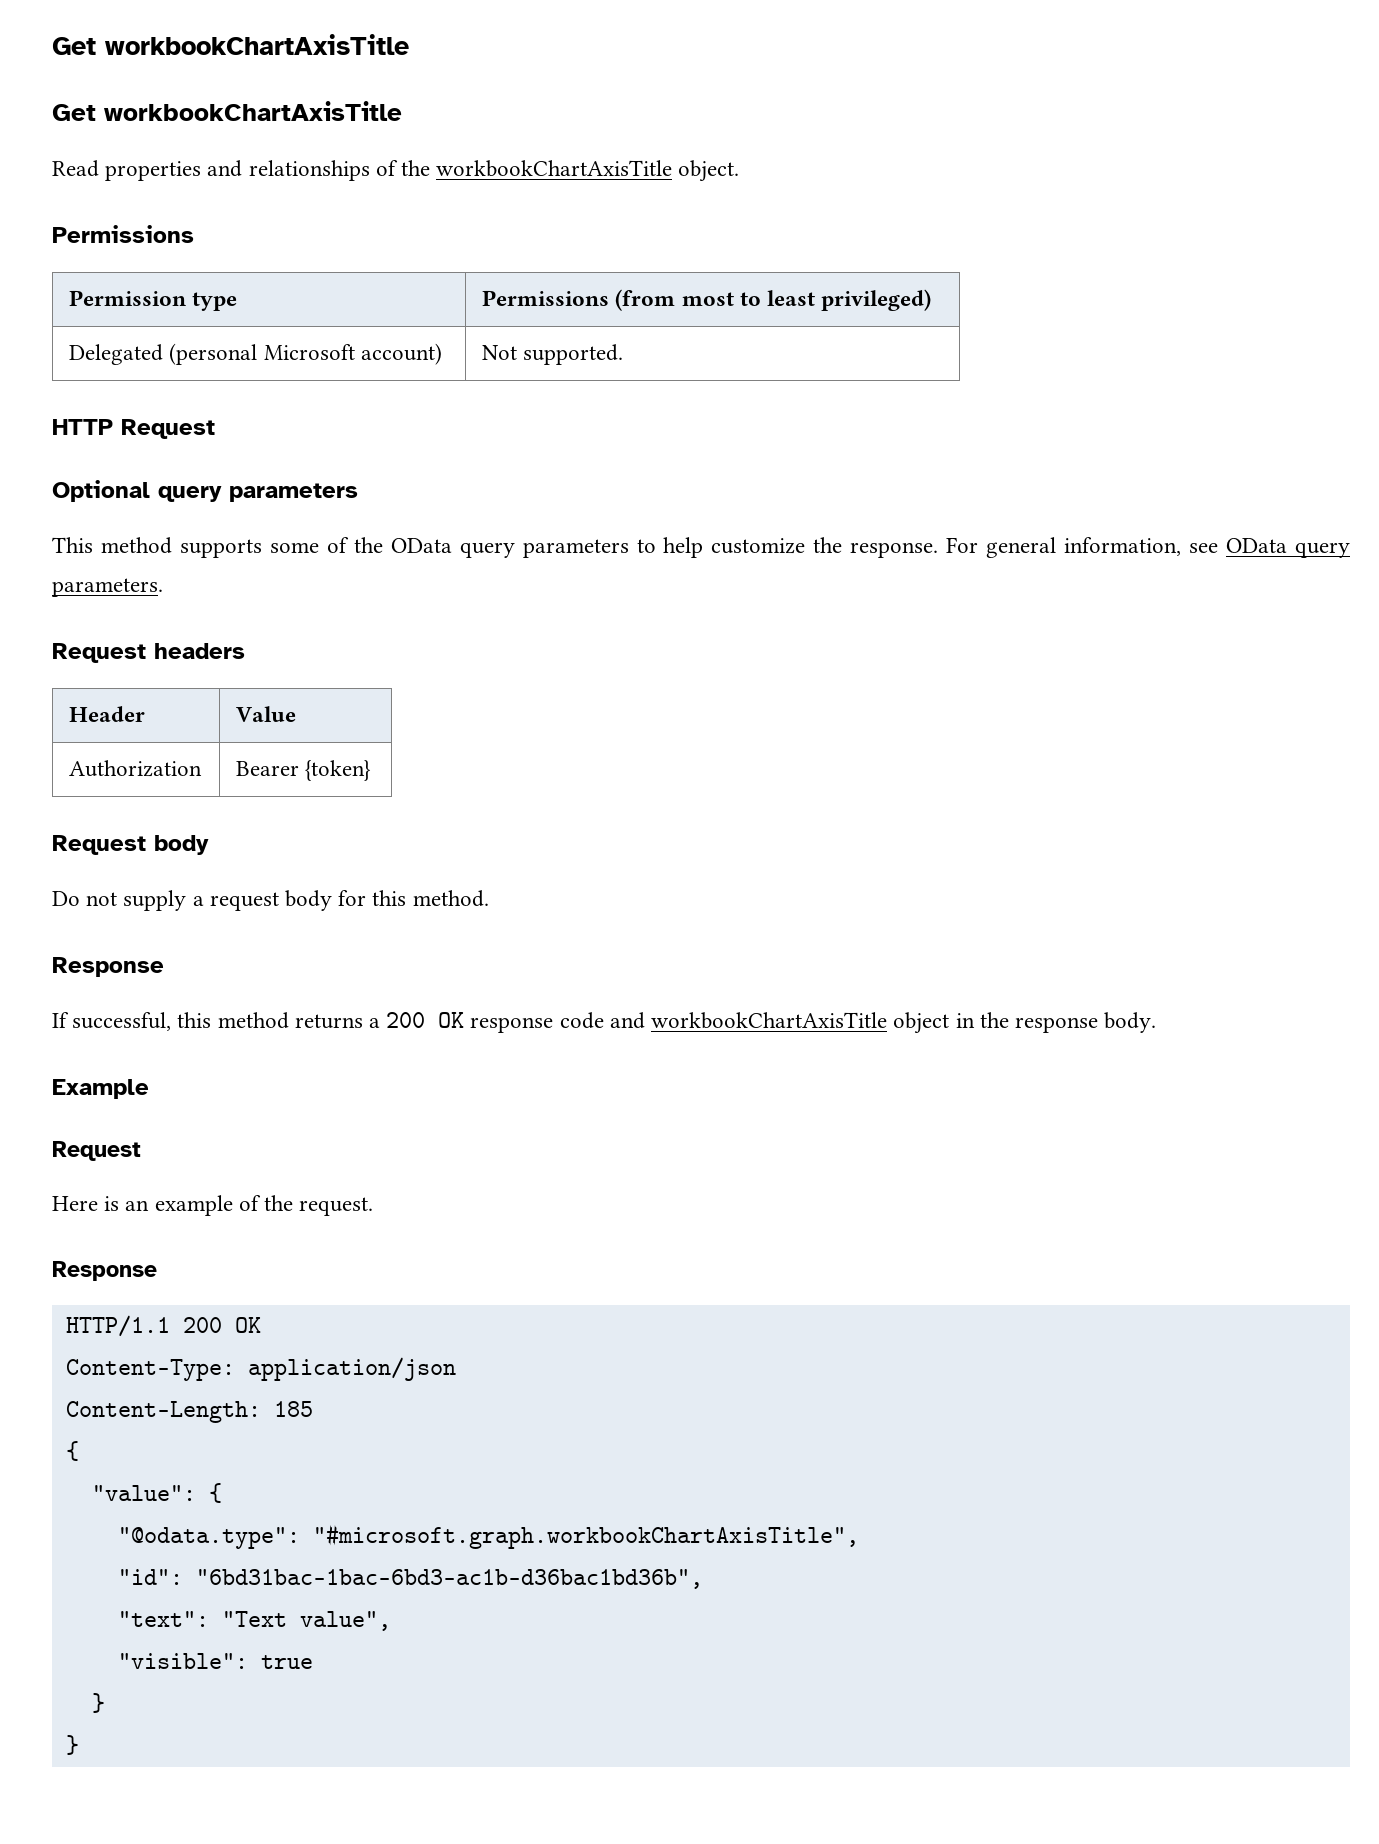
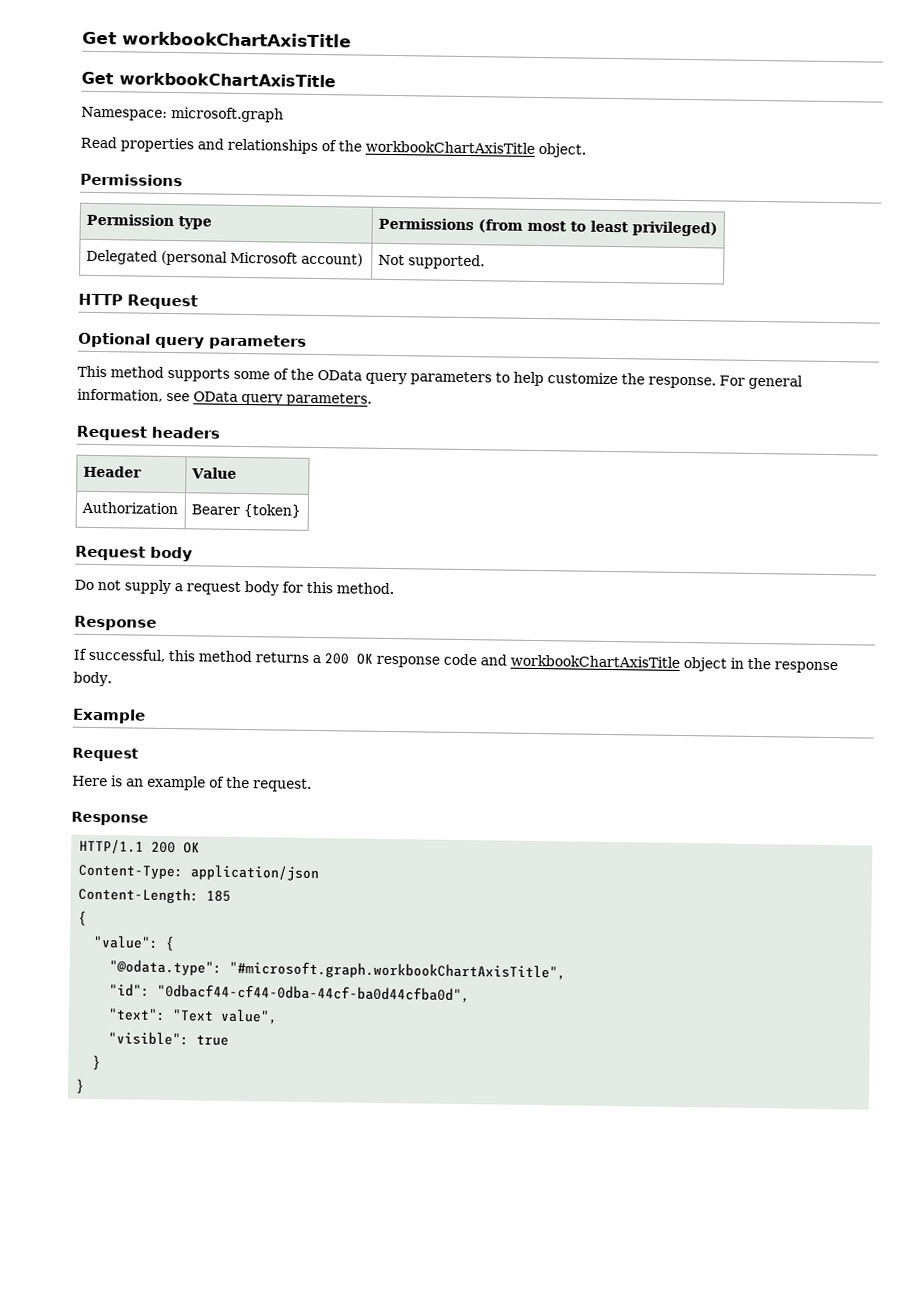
+ Namespace: microsoft.graph
- "id": "6bd31bac-1bac-6bd3-ac1b-d36bac1bd36b",
+ "id": "0dbacf44-cf44-0dba-44cf-ba0d44cfba0d",

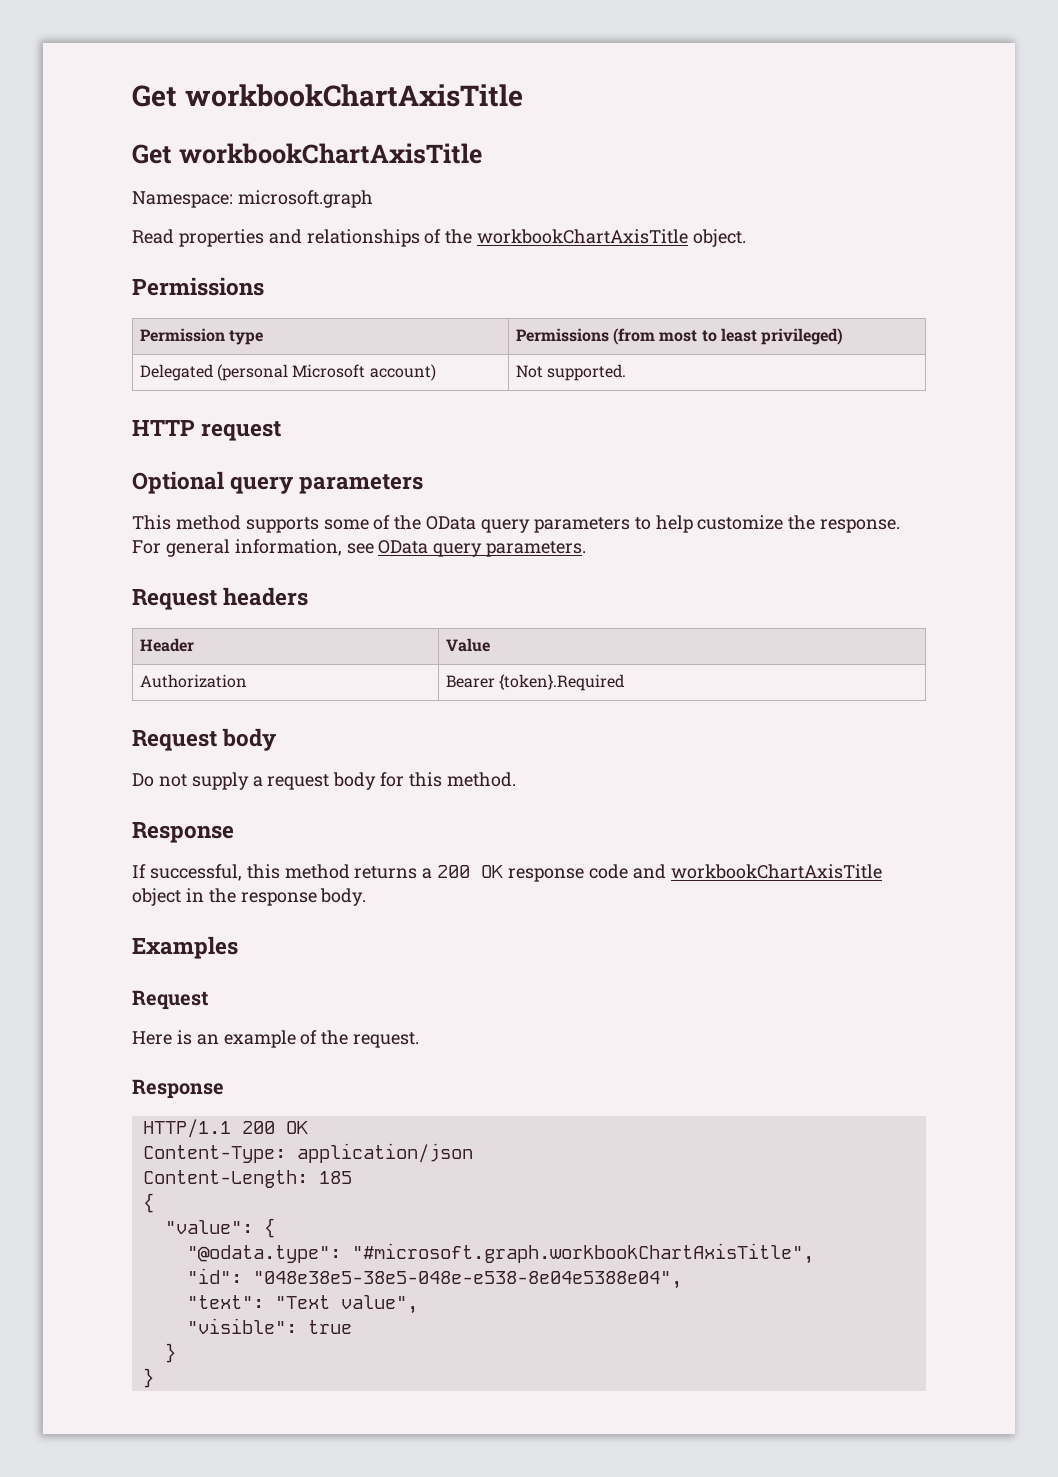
- HTTP Request
+ HTTP request
- Authorization | Bearer {token}
+ Authorization | Bearer {token}.Required
- Example
+ Examples
- "id": "0dbacf44-cf44-0dba-44cf-ba0d44cfba0d",
+ "id": "048e38e5-38e5-048e-e538-8e04e5388e04",

